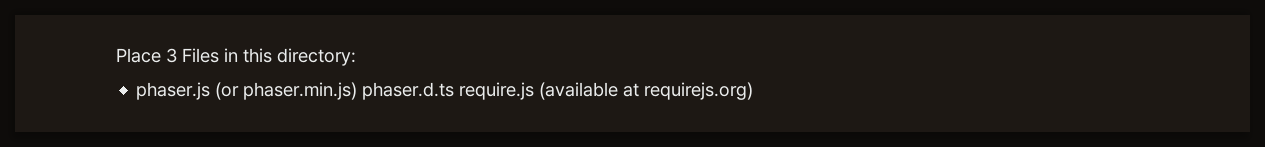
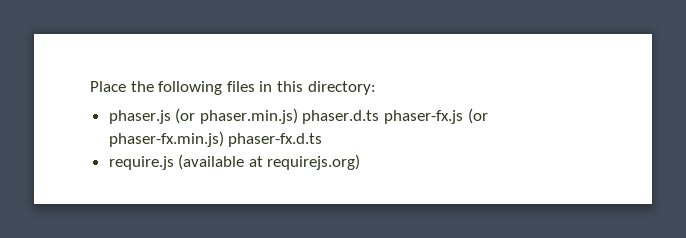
- Place 3 Files in this directory:
+ Place the following files in this directory:
- phaser.js (or phaser.min.js) phaser.d.ts require.js (available at requirejs.org)
+ phaser.js (or phaser.min.js) phaser.d.ts phaser-fx.js (or phaser-fx.min.js) phaser-fx.d.ts
+ require.js (available at requirejs.org)

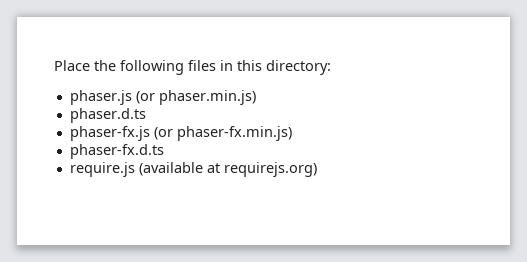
- phaser.js (or phaser.min.js) phaser.d.ts phaser-fx.js (or phaser-fx.min.js) phaser-fx.d.ts
+ phaser.js (or phaser.min.js)
+ phaser.d.ts
+ phaser-fx.js (or phaser-fx.min.js)
+ phaser-fx.d.ts

